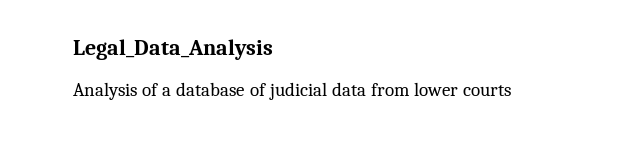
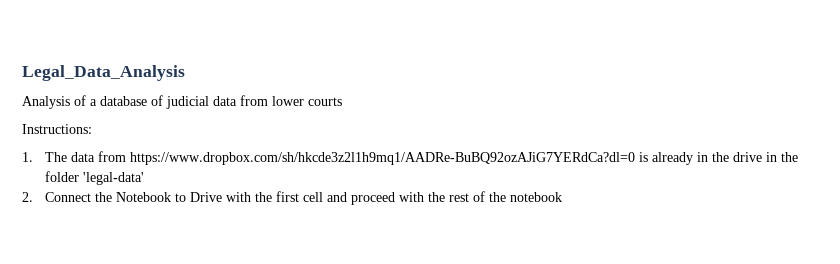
+ Instructions:
+ 1. The data from https://www.dropbox.com/sh/hkcde3z2l1h9mq1/AADRe-BuBQ92ozAJiG7YERdCa?dl=0 is already in the drive in the folder 'legal-data'
+ 2. Connect the Notebook to Drive with the first cell and proceed with the rest of the notebook

